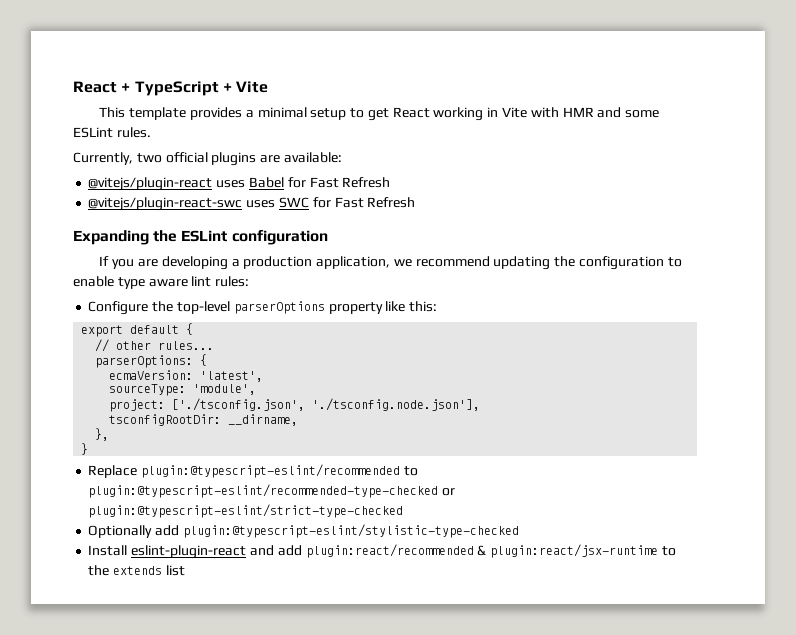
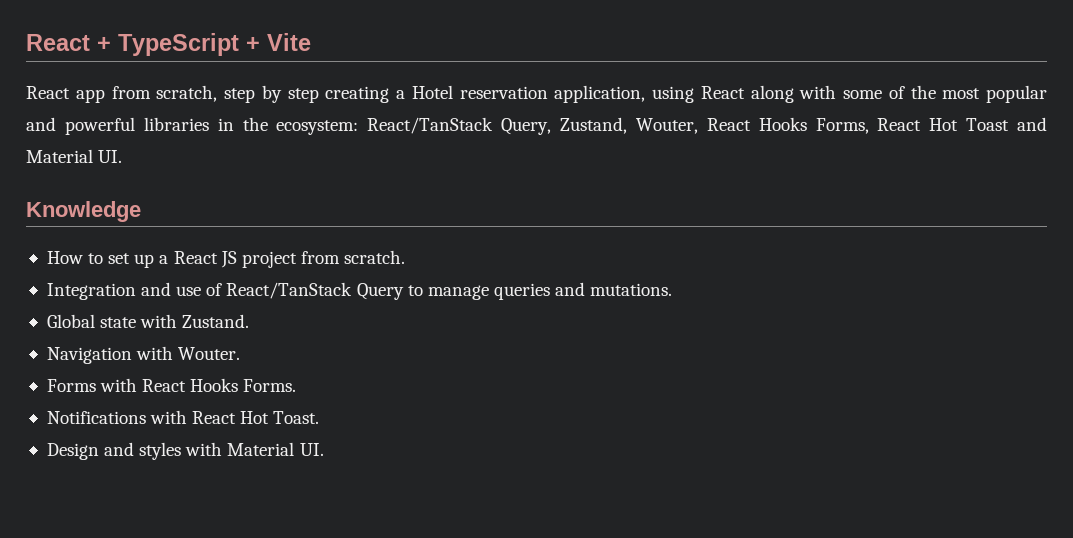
- This template provides a minimal setup to get React working in Vite with HMR and some ESLint rules.
- Currently, two official plugins are available:
- @vitejs/plugin-react uses Babel for Fast Refresh
- @vitejs/plugin-react-swc uses SWC for Fast Refresh
- Expanding the ESLint configuration
- If you are developing a production application, we recommend updating the configuration to enable type aware lint rules:
- Configure the top-level parserOptions property like this:
- export default {
- // other rules...
- parserOptions: {
- ecmaVersion: 'latest',
- sourceType: 'module',
- project: ['./tsconfig.json', './tsconfig.node.json'],
- tsconfigRootDir: __dirname,
- },
- }
- Replace plugin:@typescript-eslint/recommended to plugin:@typescript-eslint/recommended-type-checked or plugin:@typescript-eslint/strict-type-checked
- Optionally add plugin:@typescript-eslint/stylistic-type-checked
- Install eslint-plugin-react and add plugin:react/recommended & plugin:react/jsx-runtime to the extends list
+ React app from scratch, step by step creating a Hotel reservation application, using React along with some of the most popular and powerful libraries in the ecosystem: React/TanStack Query, Zustand, Wouter, React Hooks Forms, React Hot Toast and Material UI.
+ Knowledge
+ How to set up a React JS project from scratch.
+ Integration and use of React/TanStack Query to manage queries and mutations.
+ Global state with Zustand.
+ Navigation with Wouter.
+ Forms with React Hooks Forms.
+ Notifications with React Hot Toast.
+ Design and styles with Material UI.

